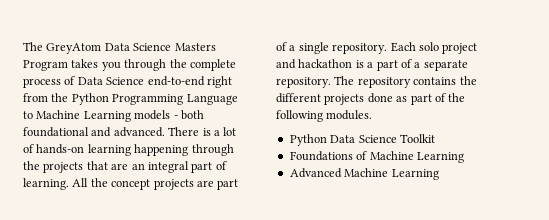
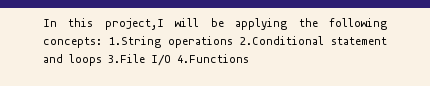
- The GreyAtom Data Science Masters Program takes you through the complete process of Data Science end-to-end right from the Python Programming Language to Machine Learning models - both foundational and advanced. There is a lot of hands-on learning happening through the projects that are an integral part of learning. All the concept projects are part of a single repository. Each solo project and hackathon is a part of a separate repository. The repository contains the different projects done as part of the following modules.
- Python Data Science Toolkit
- Foundations of Machine Learning
- Advanced Machine Learning
+ In this project,I will be applying the following concepts: 1.String operations 2.Conditional statement and loops 3.File I/O 4.Functions

